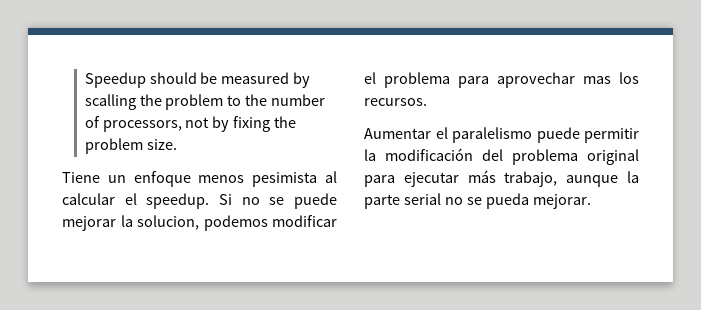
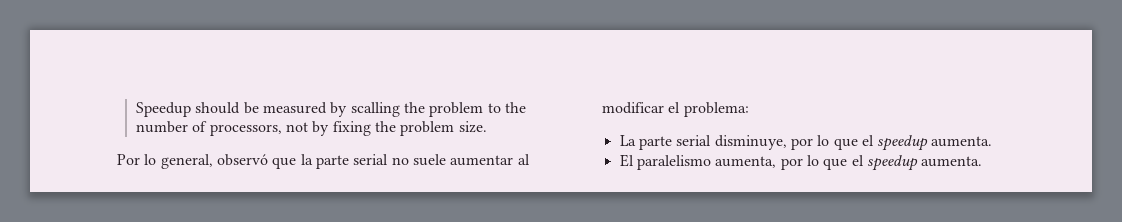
- Tiene un enfoque menos pesimista al calcular el speedup. Si no se puede mejorar la solucion, podemos modificar el problema para aprovechar mas los recursos.
- Aumentar el paralelismo puede permitir la modificación del problema original para ejecutar más trabajo, aunque la parte serial no se pueda mejorar.
+ Por lo general, observó que la parte serial no suele aumentar al modificar el problema:
+ La parte serial disminuye, por lo que el speedup aumenta.
+ El paralelismo aumenta, por lo que el speedup aumenta.

